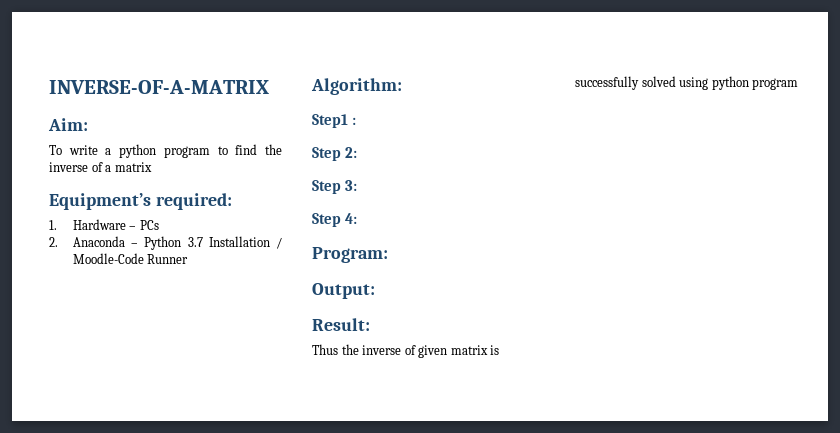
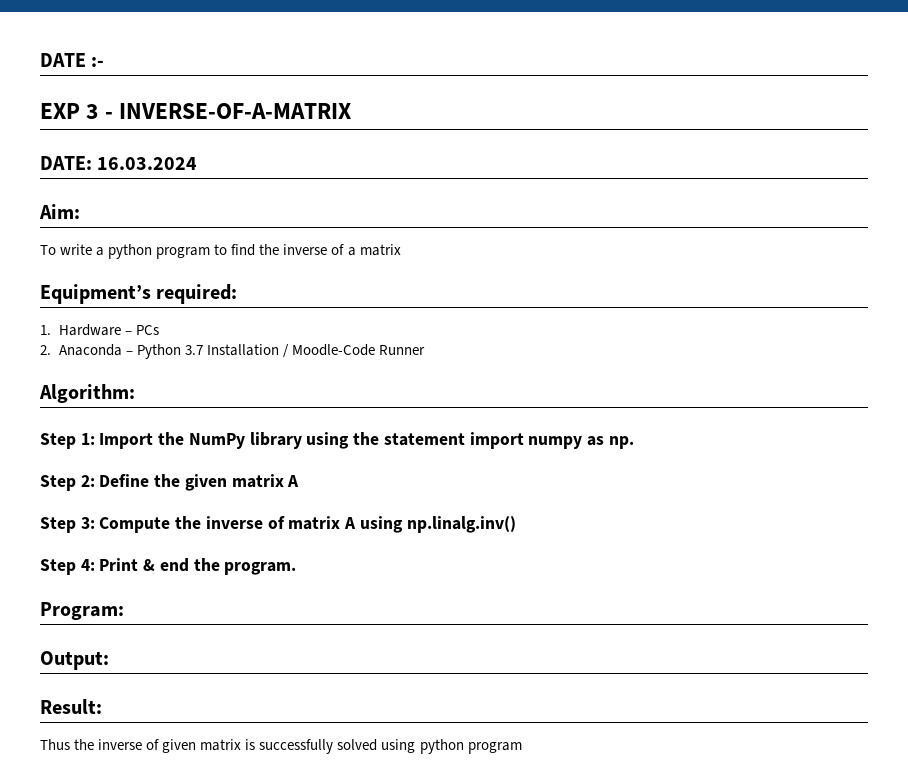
- INVERSE-OF-A-MATRIX
+ DATE :-
+ EXP 3 - INVERSE-OF-A-MATRIX
+ DATE: 16.03.2024
- Step1 :
- Step 2:
- Step 3:
- Step 4:
+ Step 1: Import the NumPy library using the statement import numpy as np.
+ Step 2: Define the given matrix A
+ Step 3: Compute the inverse of matrix A using np.linalg.inv()
+ Step 4: Print & end the program.

